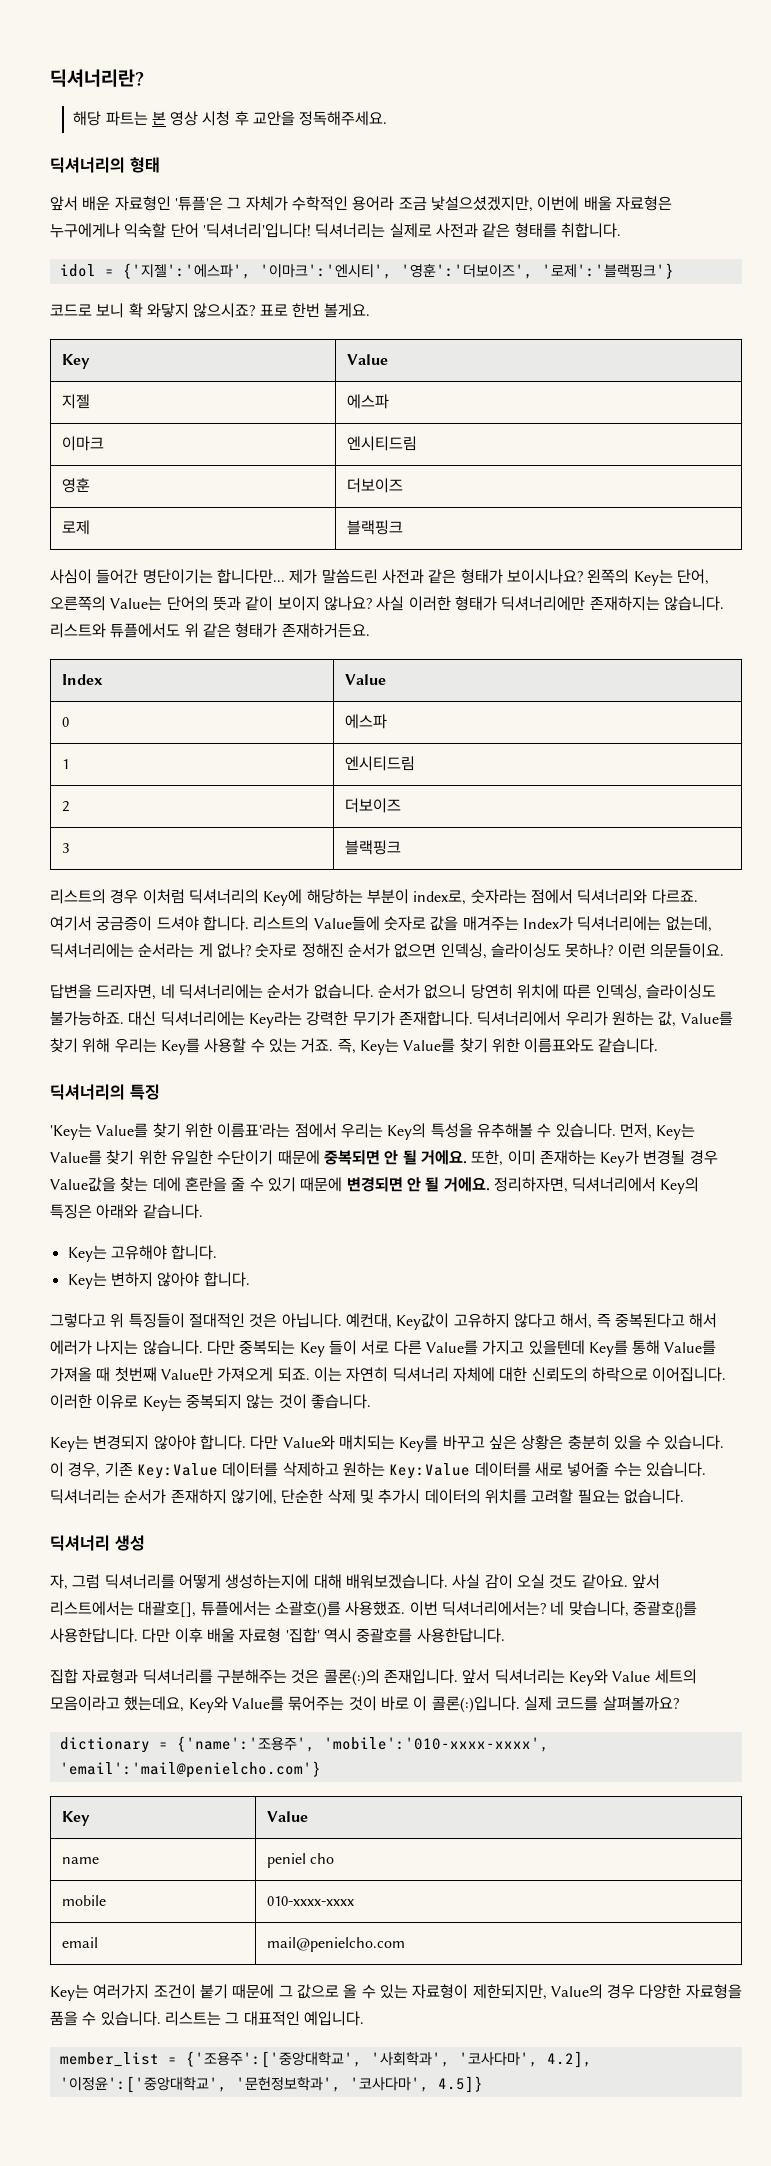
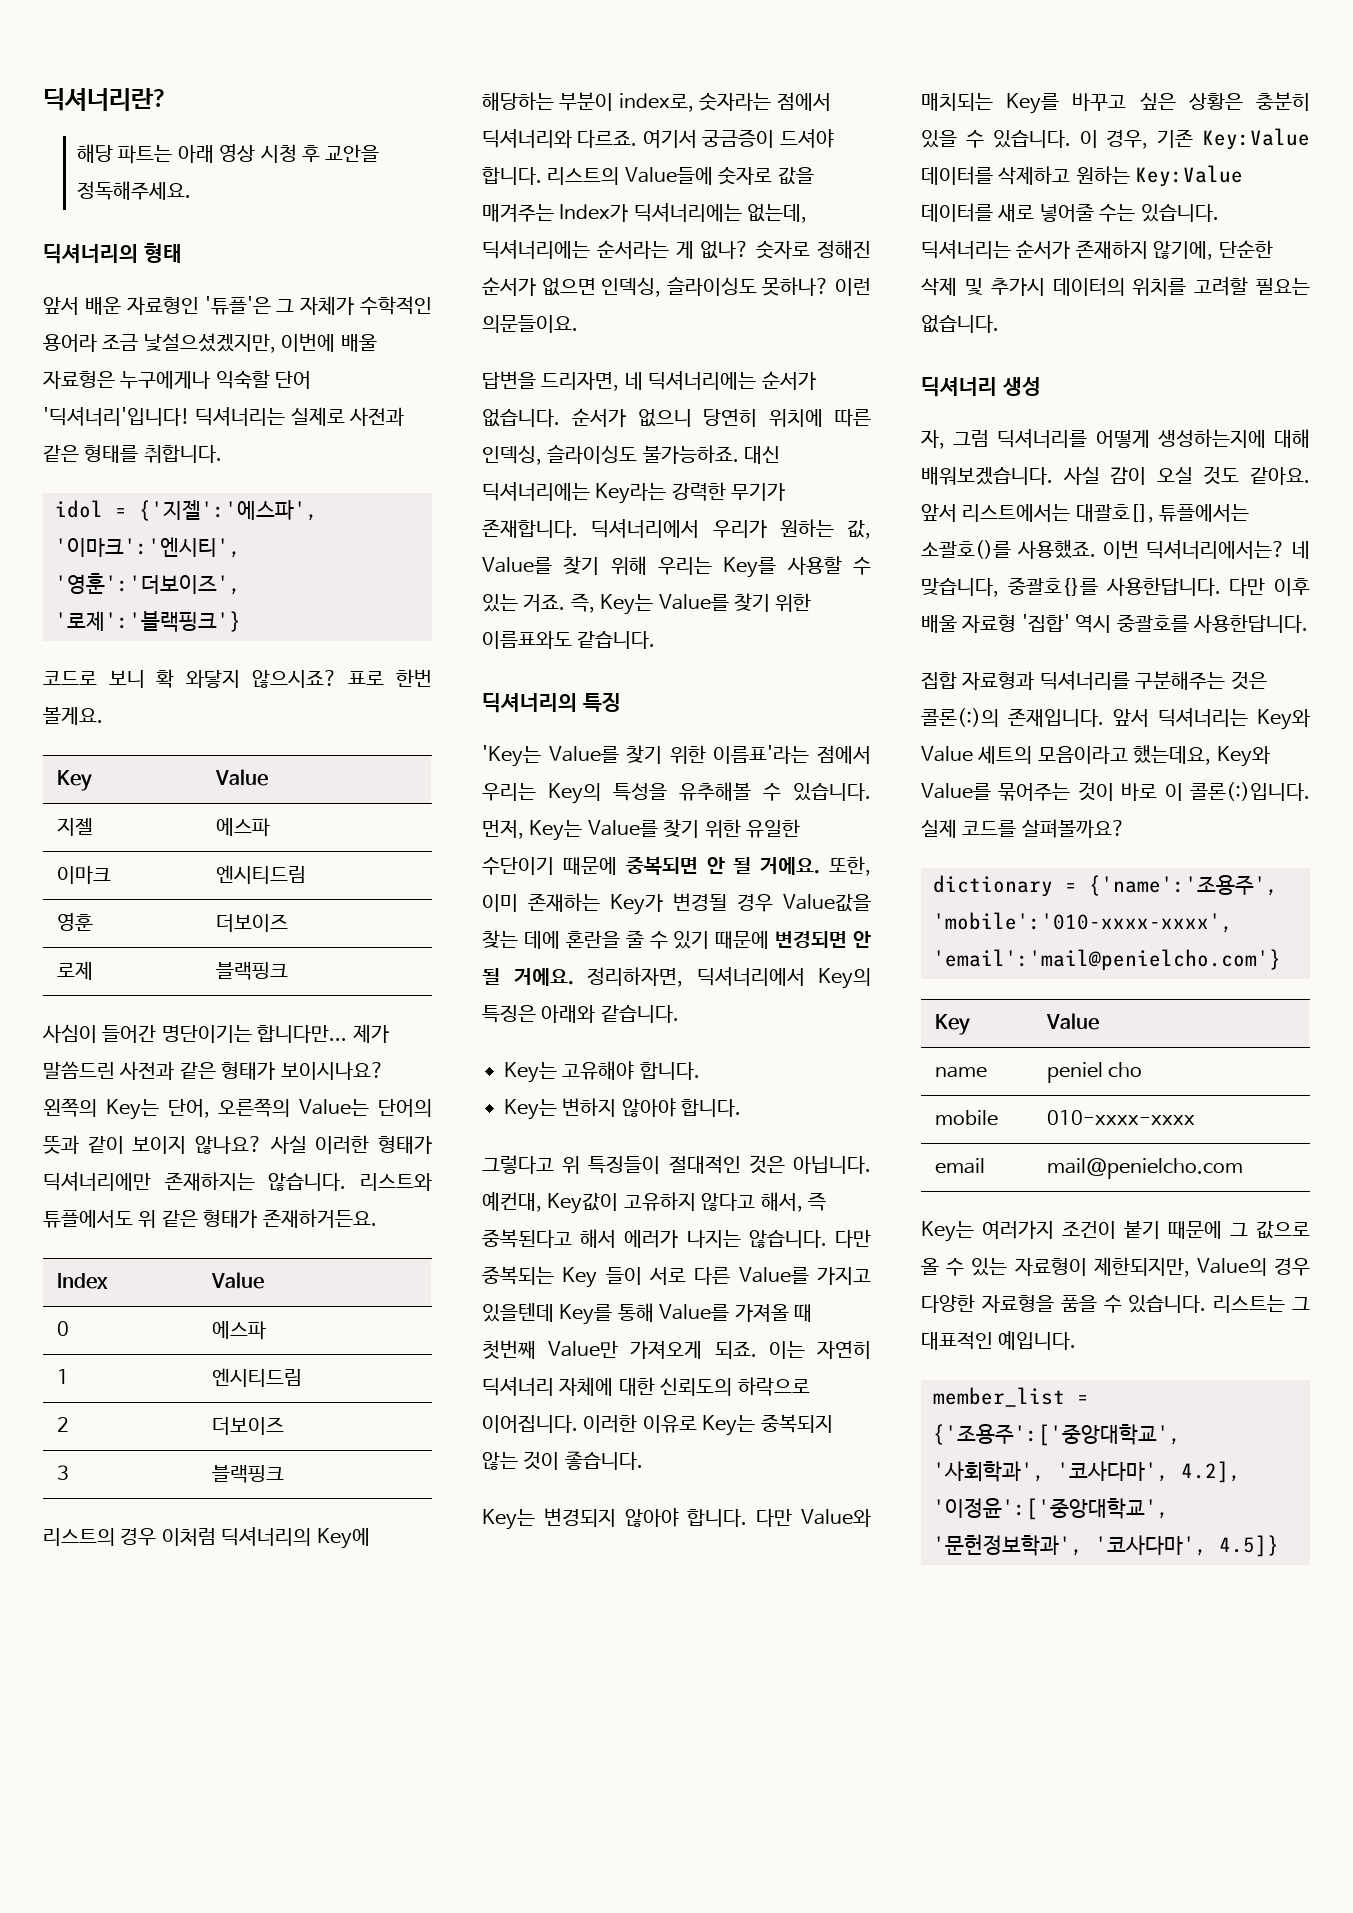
- 해당 파트는 본 영상 시청 후 교안을 정독해주세요.
+ 해당 파트는 아래 영상 시청 후 교안을 정독해주세요.

